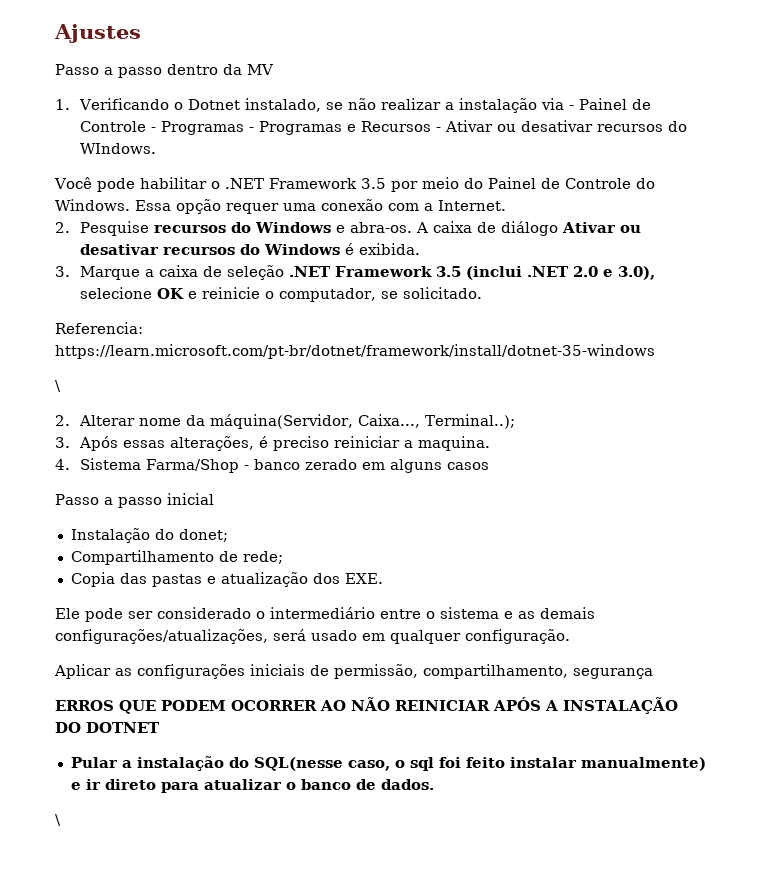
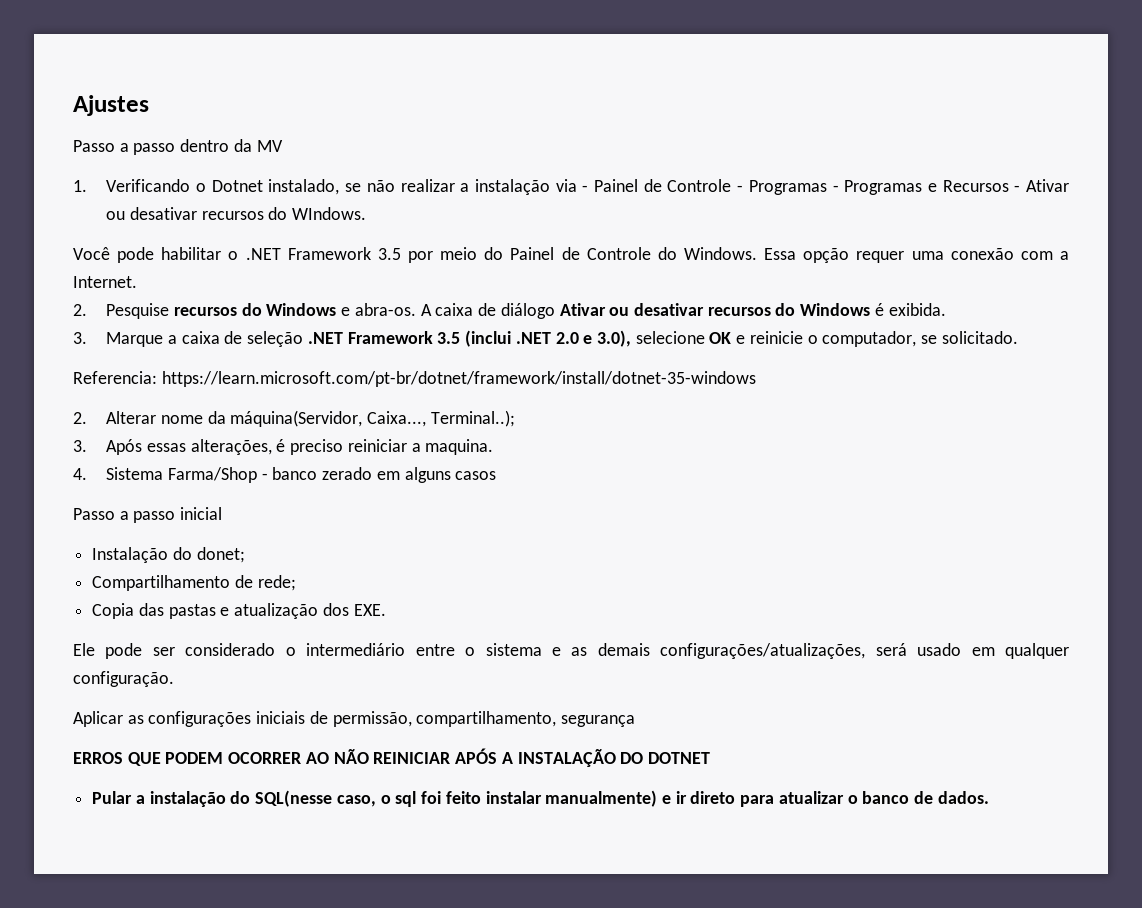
  Referencia: https://learn.microsoft.com/pt-br/dotnet/framework/install/dotnet-35-windows
- \
  Pular a instalação do SQL(nesse caso, o sql foi feito instalar manualmente) e ir direto para atualizar o banco de dados.
- \

